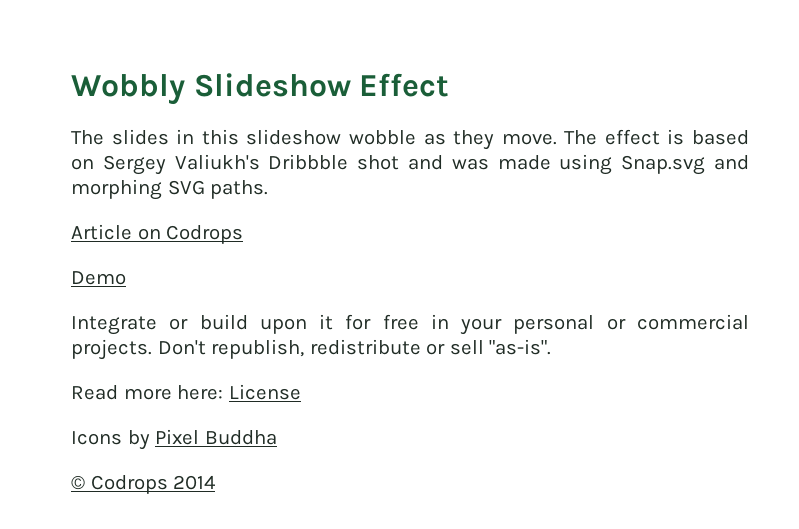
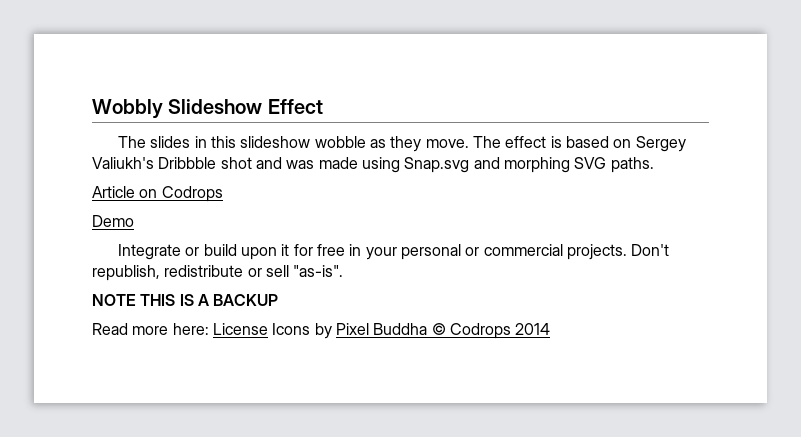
+ NOTE THIS IS A BACKUP
- Read more here: License
- Icons by Pixel Buddha
- © Codrops 2014
+ Read more here: License Icons by Pixel Buddha © Codrops 2014

